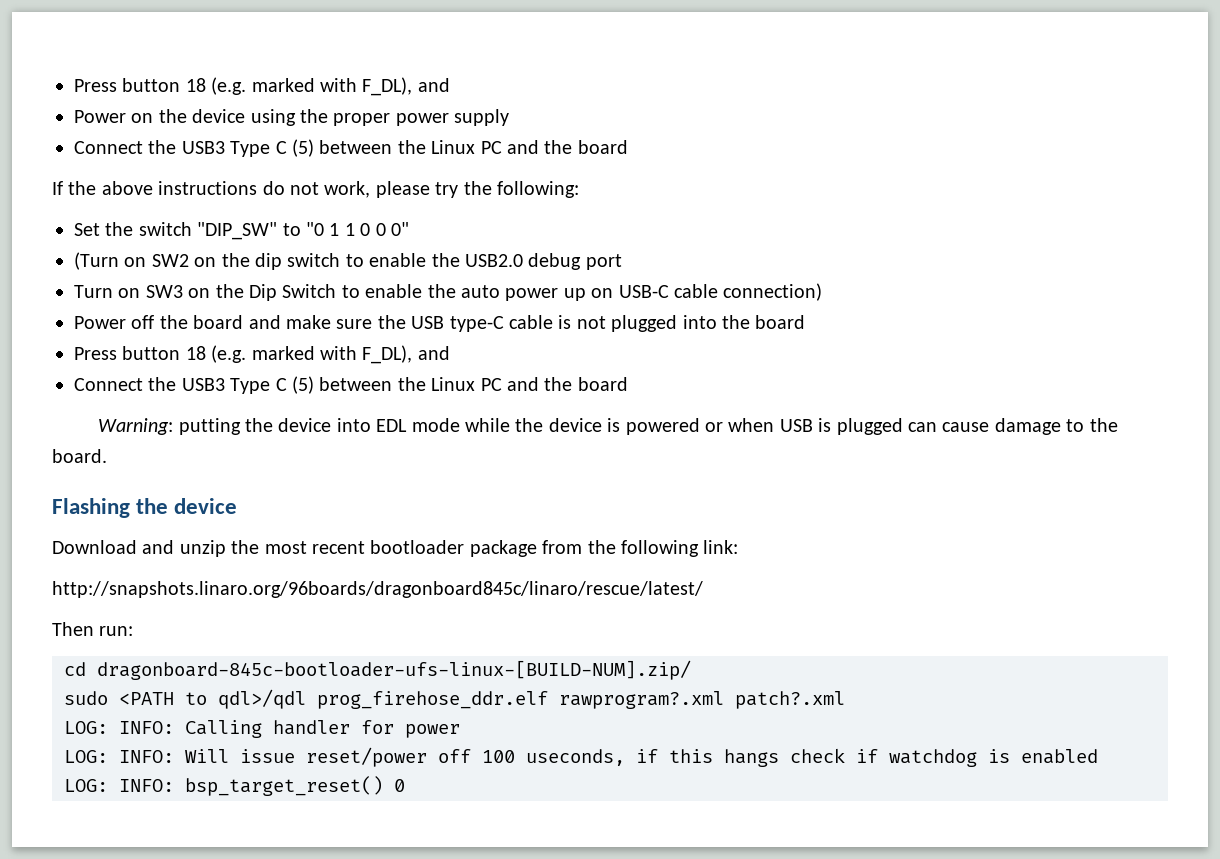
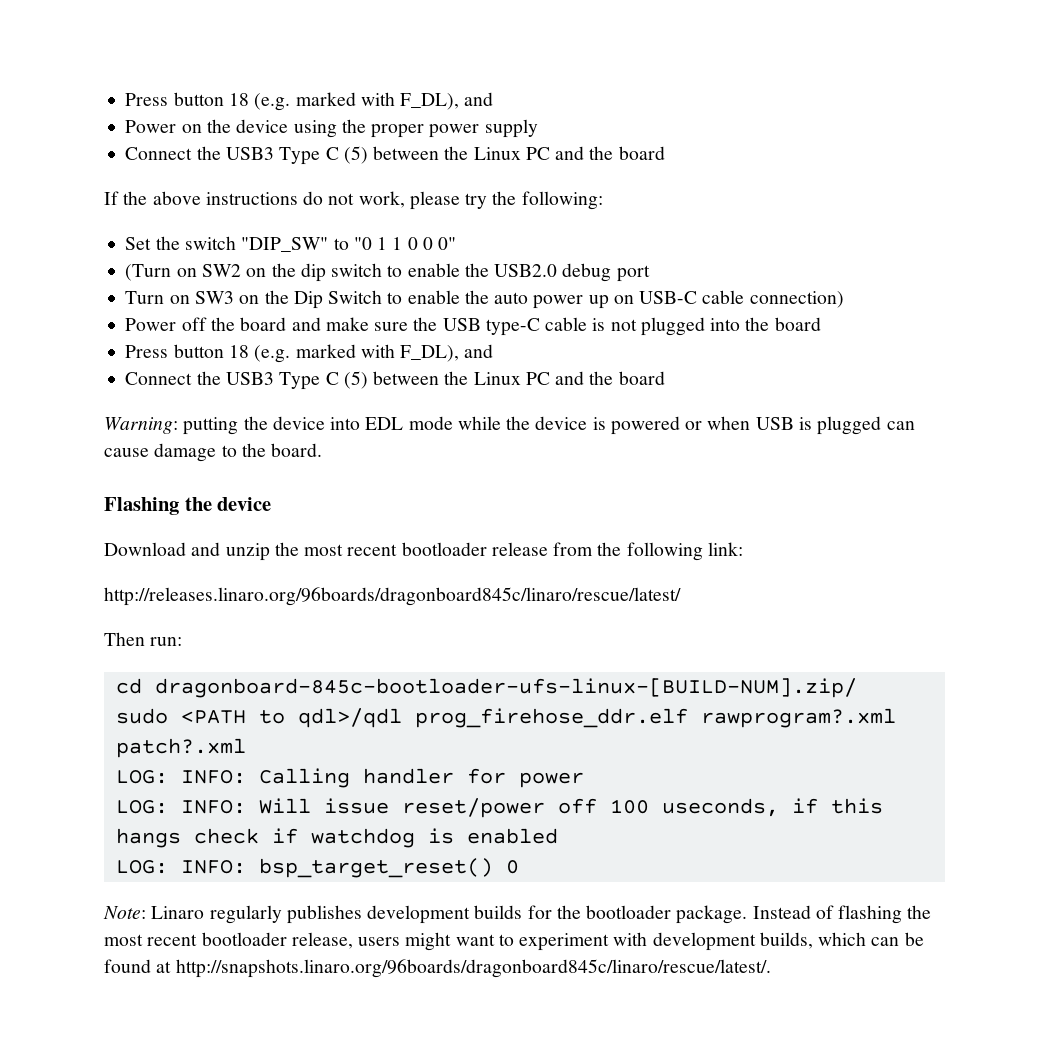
- Download and unzip the most recent bootloader package from the following link:
+ Download and unzip the most recent bootloader release from the following link:
- http://snapshots.linaro.org/96boards/dragonboard845c/linaro/rescue/latest/
+ http://releases.linaro.org/96boards/dragonboard845c/linaro/rescue/latest/
+ Note: Linaro regularly publishes development builds for the bootloader package. Instead of flashing the most recent bootloader release, users might want to experiment with development builds, which can be found at http://snapshots.linaro.org/96boards/dragonboard845c/linaro/rescue/latest/.

